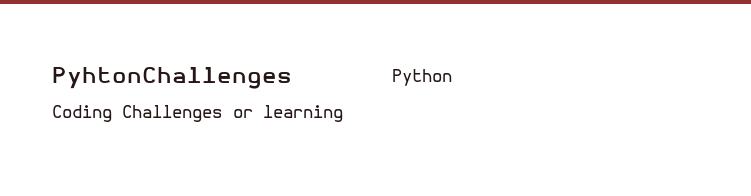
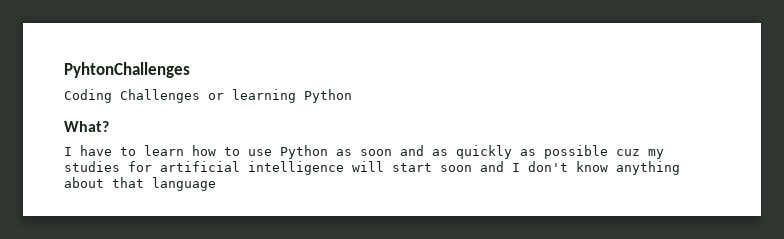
+ What?
+ I have to learn how to use Python as soon and as quickly as possible cuz my studies for artificial intelligence will start soon and I don't know anything about that language

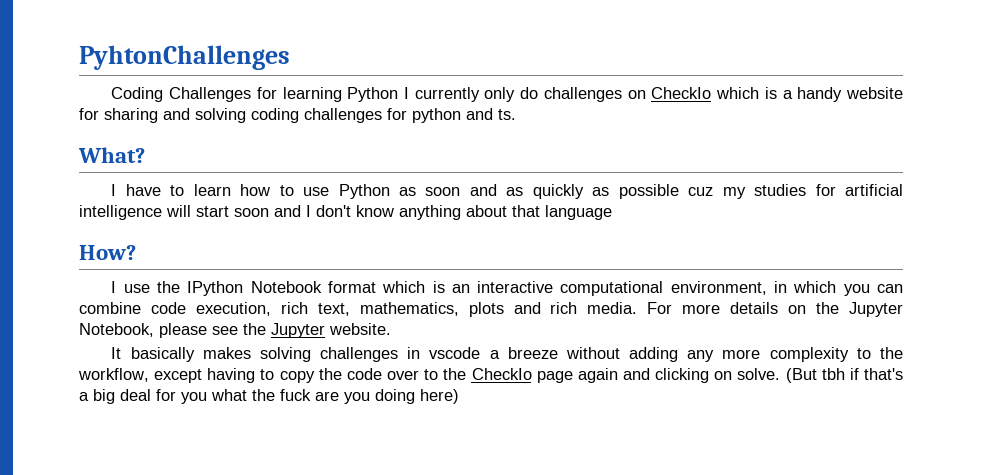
- Coding Challenges or learning Python
+ Coding Challenges for learning Python I currently only do challenges on CheckIo which is a handy website for sharing and solving coding challenges for python and ts.
+ How?
+ I use the IPython Notebook format which is an interactive computational environment, in which you can combine code execution, rich text, mathematics, plots and rich media. For more details on the Jupyter Notebook, please see the Jupyter website.
+ It basically makes solving challenges in vscode a breeze without adding any more complexity to the workflow, except having to copy the code over to the CheckIo page again and clicking on solve. (But tbh if that's a big deal for you what the fuck are you doing here)

